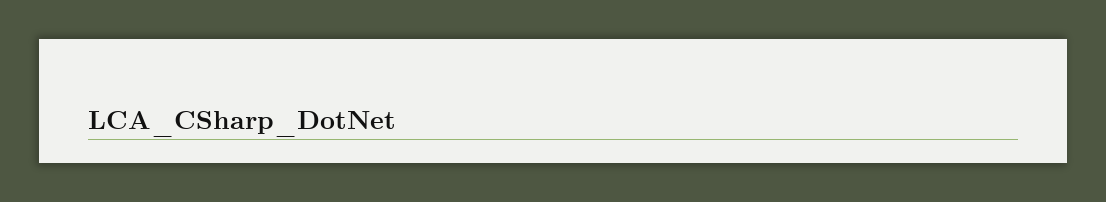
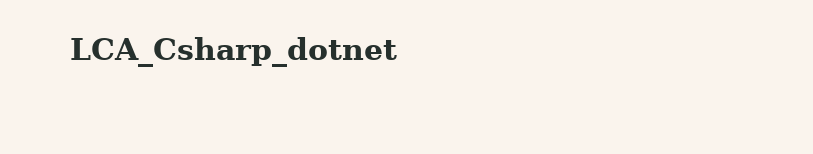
- LCA_CSharp_DotNet
+ LCA_Csharp_dotnet

